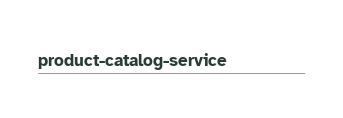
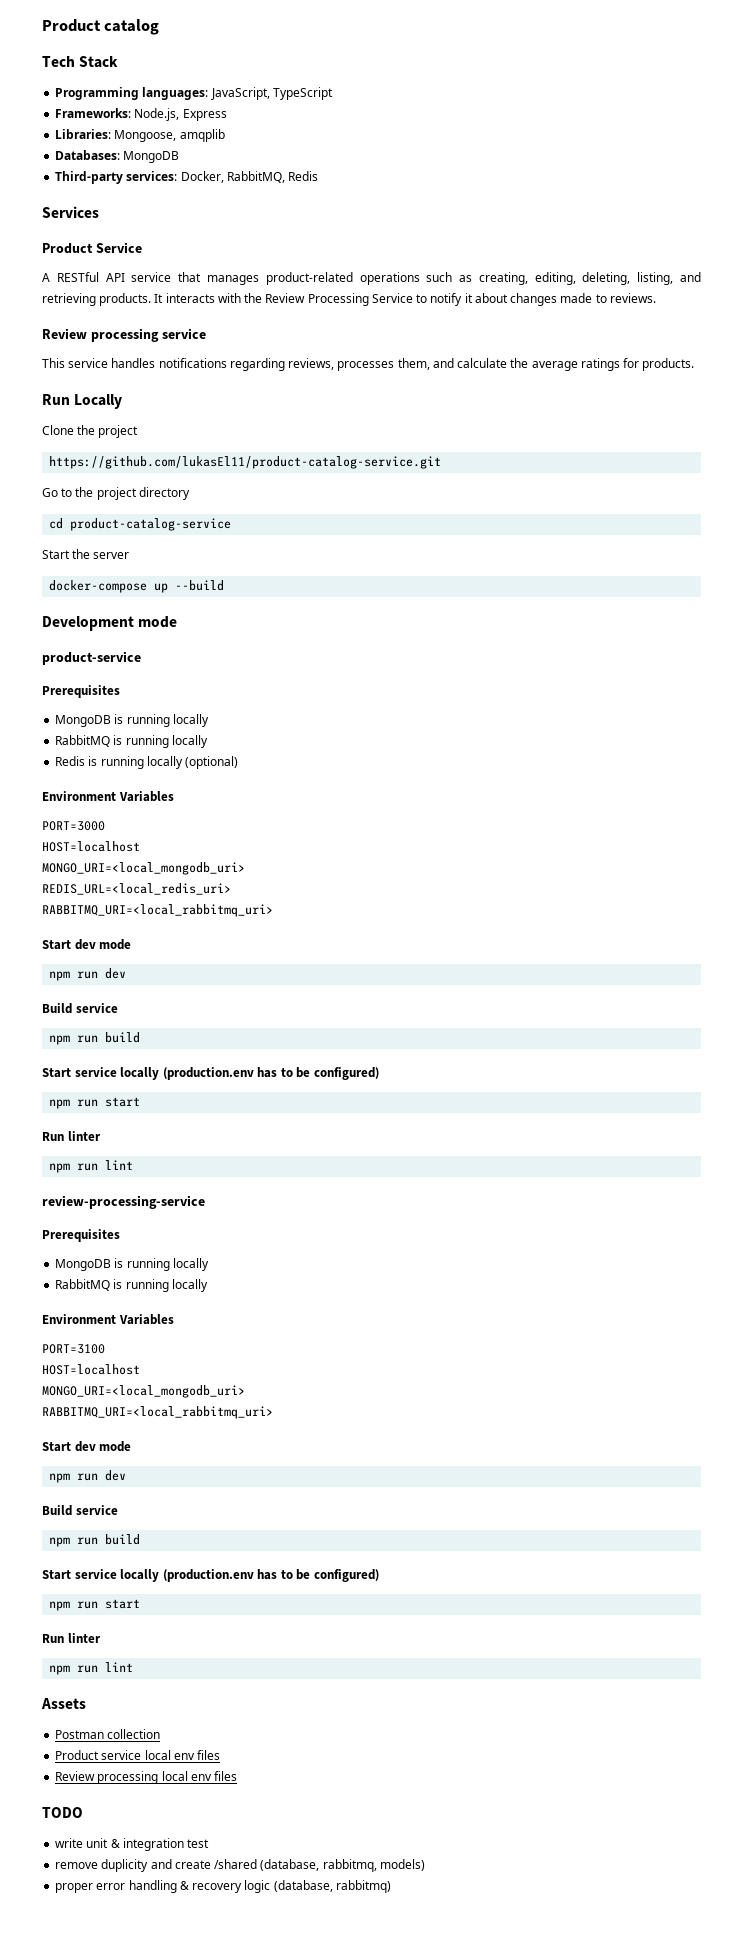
- product-catalog-service
+ Product catalog
+ Tech Stack
+ Programming languages: JavaScript, TypeScript
+ Frameworks: Node.js, Express
+ Libraries: Mongoose, amqplib
+ Databases: MongoDB
+ Third-party services: Docker, RabbitMQ, Redis
+ Services
+ Product Service
+ A RESTful API service that manages product-related operations such as creating, editing, deleting, listing, and retrieving products. It interacts with the Review Processing Service to notify it about changes made to reviews.
+ Review processing service
+ This service handles notifications regarding reviews, processes them, and calculate the average ratings for products.
+ Run Locally
+ Clone the project
+ https://github.com/lukasEl11/product-catalog-service.git
+ Go to the project directory
+ cd product-catalog-service
+ Start the server
+ docker-compose up --build
+ Development mode
+ product-service
+ Prerequisites
+ MongoDB is running locally
+ RabbitMQ is running locally
+ Redis is running locally (optional)
+ Environment Variables
+ PORT=3000
+ HOST=localhost
+ MONGO_URI=<local_mongodb_uri>
+ REDIS_URL=<local_redis_uri>
+ RABBITMQ_URI=<local_rabbitmq_uri>
+ Start dev mode
+ npm run dev
+ Build service
+ npm run build
+ Start service locally (production.env has to be configured)
+ npm run start
+ Run linter
+ npm run lint
+ review-processing-service
+ Prerequisites
+ MongoDB is running locally
+ RabbitMQ is running locally
+ Environment Variables
+ PORT=3100
+ HOST=localhost
+ MONGO_URI=<local_mongodb_uri>
+ RABBITMQ_URI=<local_rabbitmq_uri>
+ Start dev mode
+ npm run dev
+ Build service
+ npm run build
+ Start service locally (production.env has to be configured)
+ npm run start
+ Run linter
+ npm run lint
+ Assets
+ Postman collection
+ Product service local env files
+ Review processing local env files
+ TODO
+ write unit & integration test
+ remove duplicity and create /shared (database, rabbitmq, models)
+ proper error handling & recovery logic (database, rabbitmq)

